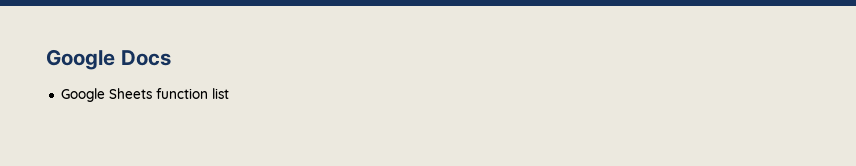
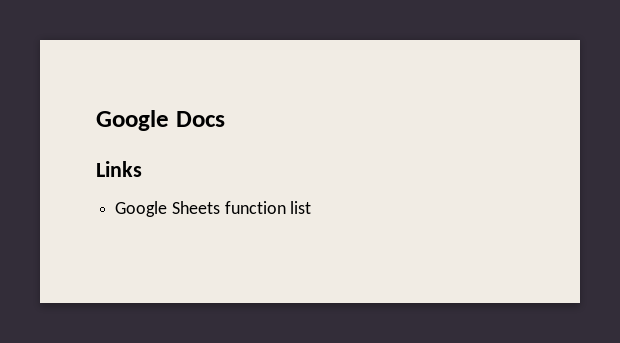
+ Links

